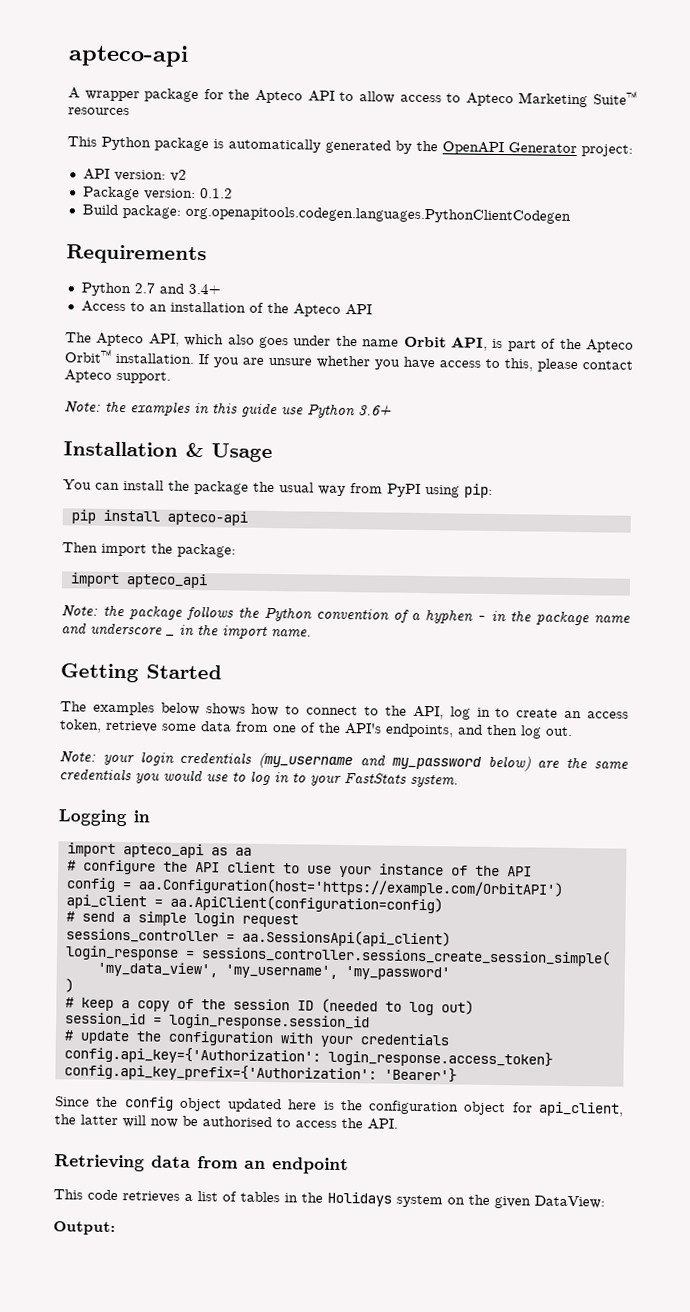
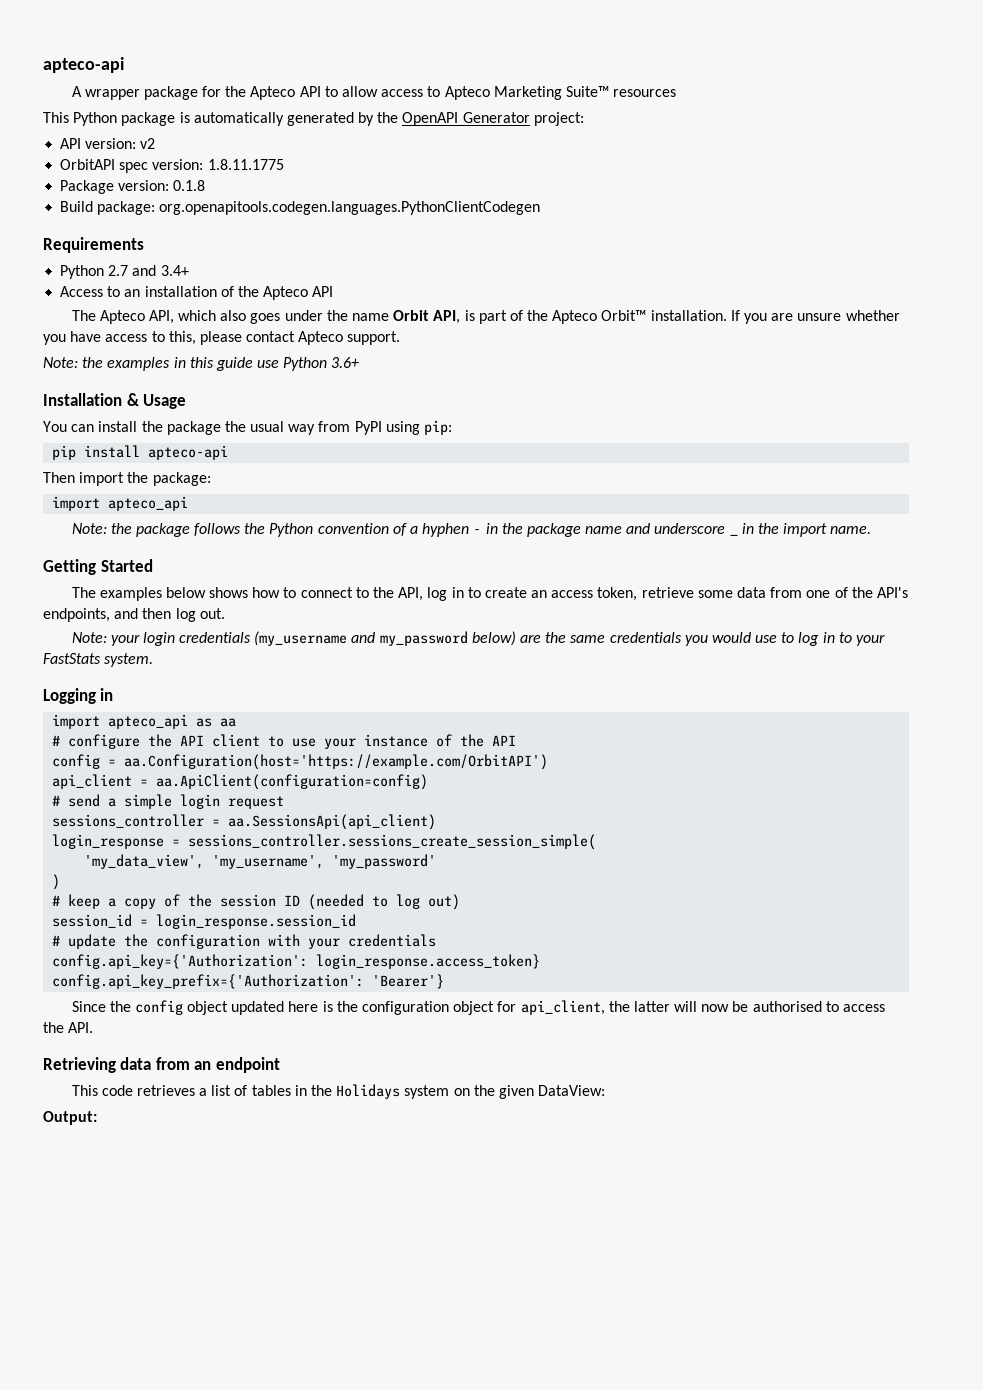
+ OrbitAPI spec version: 1.8.11.1775
- Package version: 0.1.2
+ Package version: 0.1.8

